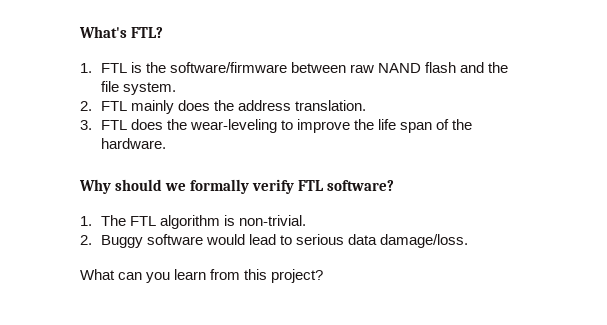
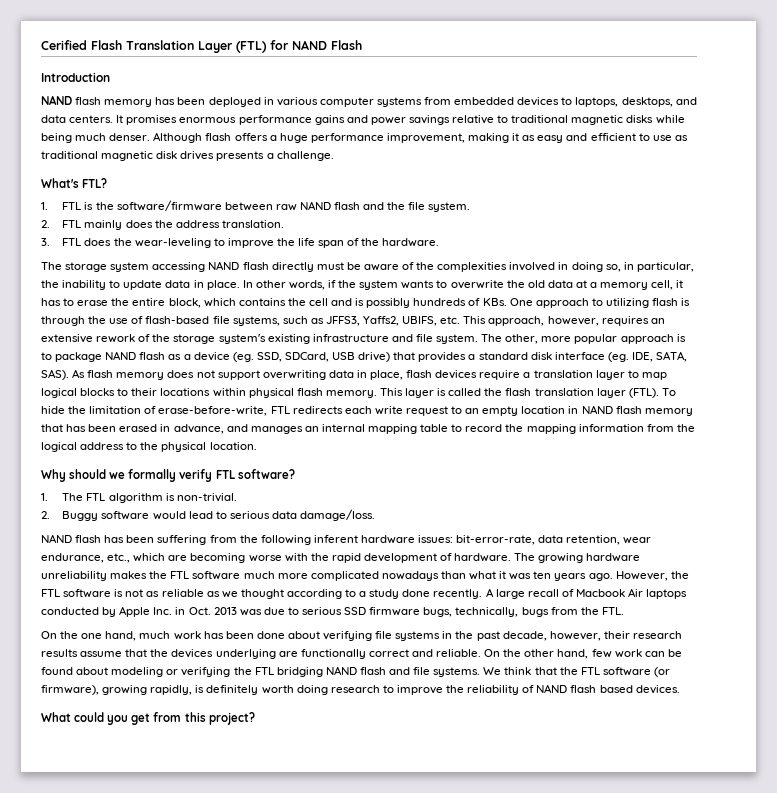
+ Cerified Flash Translation Layer (FTL) for NAND Flash
+ Introduction
+ NAND flash memory has been deployed in various computer systems from embedded devices to laptops, desktops, and data centers. It promises enormous performance gains and power savings relative to traditional magnetic disks while being much denser. Although flash offers a huge performance improvement, making it as easy and efficient to use as traditional magnetic disk drives presents a challenge.
+ The storage system accessing NAND flash directly must be aware of the complexities involved in doing so, in particular, the inability to update data in place. In other words, if the system wants to overwrite the old data at a memory cell, it has to erase the entire block, which contains the cell and is possibly hundreds of KBs. One approach to utilizing flash is through the use of flash-based file systems, such as JFFS3, Yaffs2, UBIFS, etc. This approach, however, requires an extensive rework of the storage system's existing infrastructure and file system. The other, more popular approach is to package NAND flash as a device (eg. SSD, SDCard, USB drive) that provides a standard disk interface (eg. IDE, SATA, SAS). As flash memory does not support overwriting data in place, flash devices require a translation layer to map logical blocks to their locations within physical flash memory. This layer is called the flash translation layer (FTL). To hide the limitation of erase-before-write, FTL redirects each write request to an empty location in NAND flash memory that has been erased in advance, and manages an internal mapping table to record the mapping information from the logical address to the physical location.
- What can you learn from this project?
+ NAND flash has been suffering from the following inferent hardware issues: bit-error-rate, data retention, wear endurance, etc., which are becoming worse with the rapid development of hardware. The growing hardware unreliability makes the FTL software much more complicated nowadays than what it was ten years ago. However, the FTL software is not as reliable as we thought according to a study done recently. A large recall of Macbook Air laptops conducted by Apple Inc. in Oct. 2013 was due to serious SSD firmware bugs, technically, bugs from the FTL.
+ On the one hand, much work has been done about verifying file systems in the past decade, however, their research results assume that the devices underlying are functionally correct and reliable. On the other hand, few work can be found about modeling or verifying the FTL bridging NAND flash and file systems. We think that the FTL software (or firmware), growing rapidly, is definitely worth doing research to improve the reliability of NAND flash based devices.
+ What could you get from this project?

